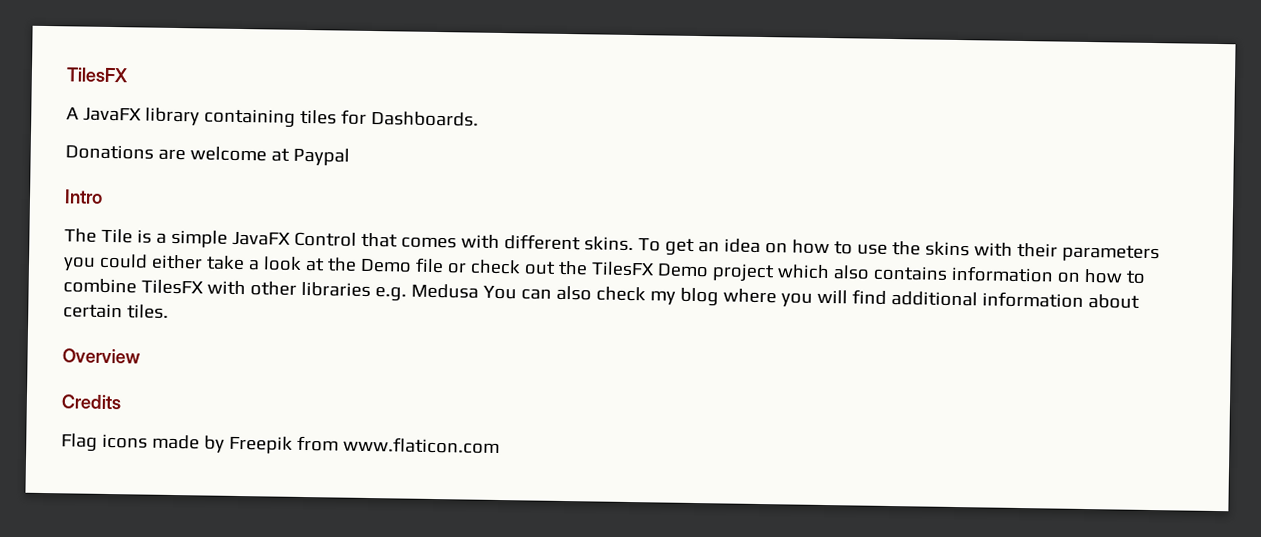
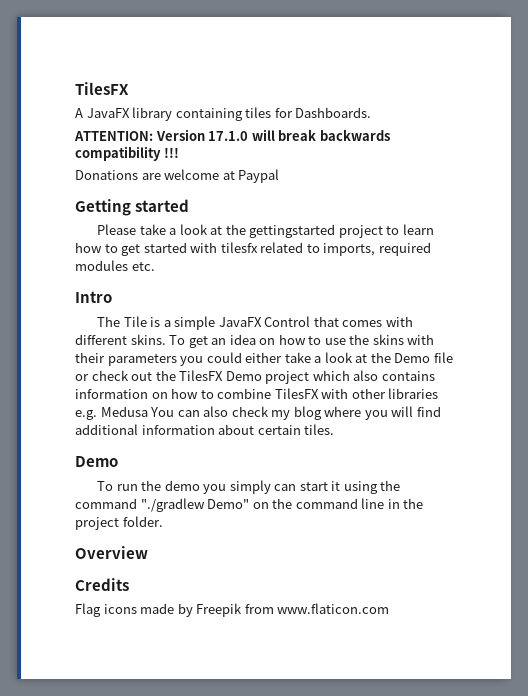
+ ATTENTION: Version 17.1.0 will break backwards compatibility !!!
+ Getting started
+ Please take a look at the gettingstarted project to learn how to get started with tilesfx related to imports, required modules etc.
  To get an idea on how to use the skins with their parameters you could either take a look at the Demo file or check out the TilesFX Demo project which also contains information on how to combine TilesFX with other libraries e.g. Medusa You can also check my blog where you will find additional information about certain tiles.
+ Demo
+ To run the demo you simply can start it using the command "./gradlew Demo" on the command line in the project folder.

